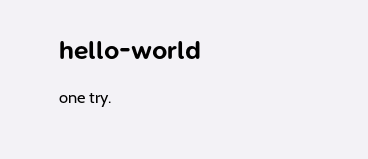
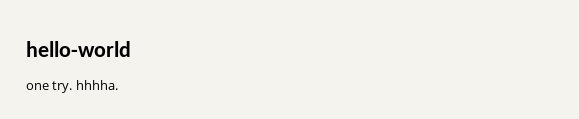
- one try.
+ one try. hhhha.

